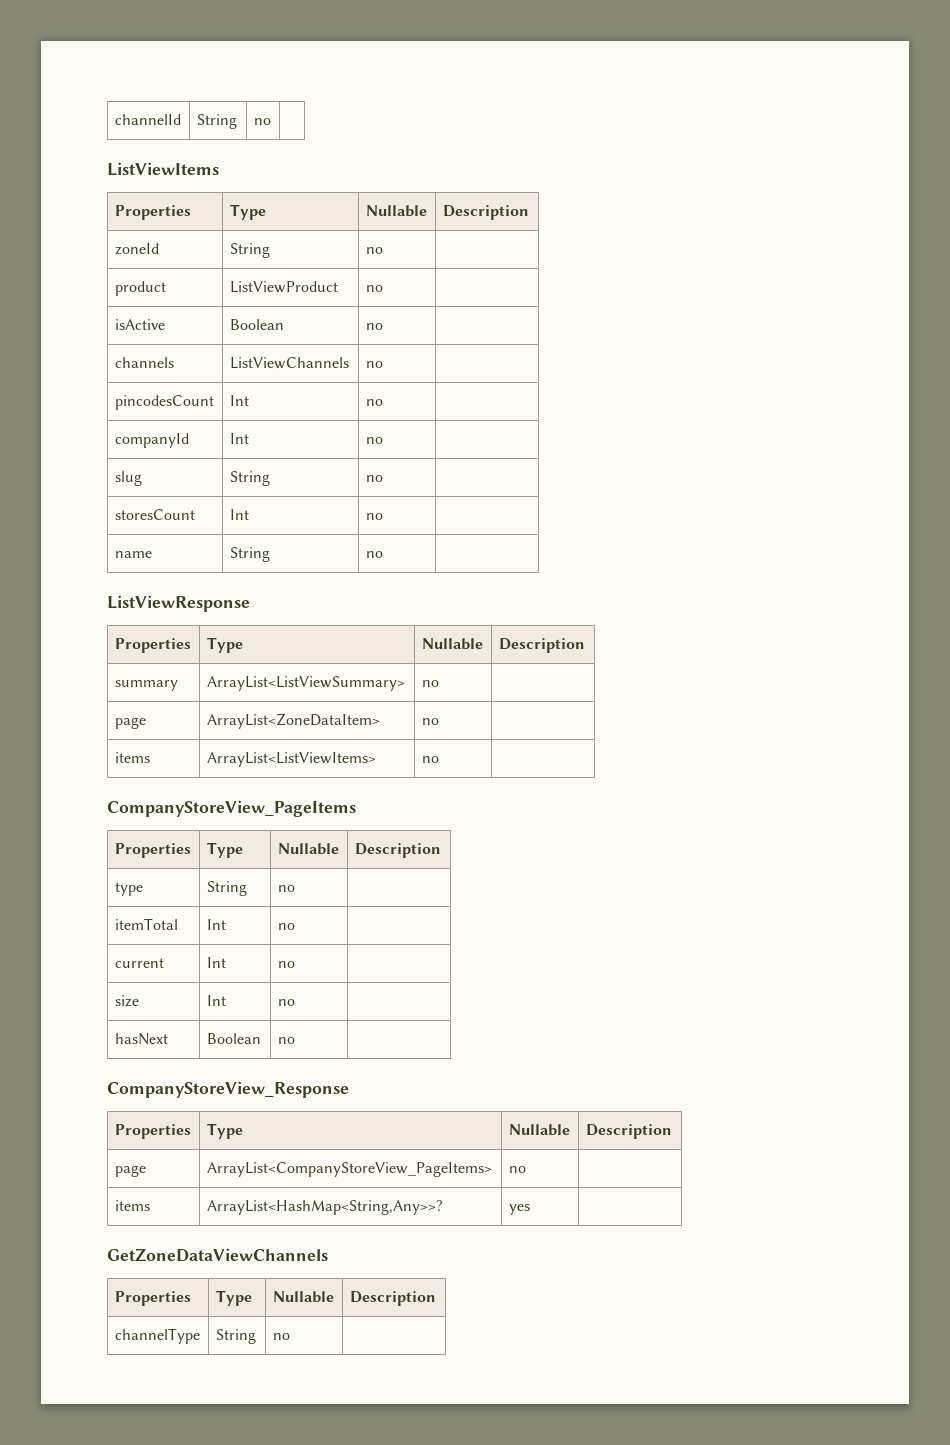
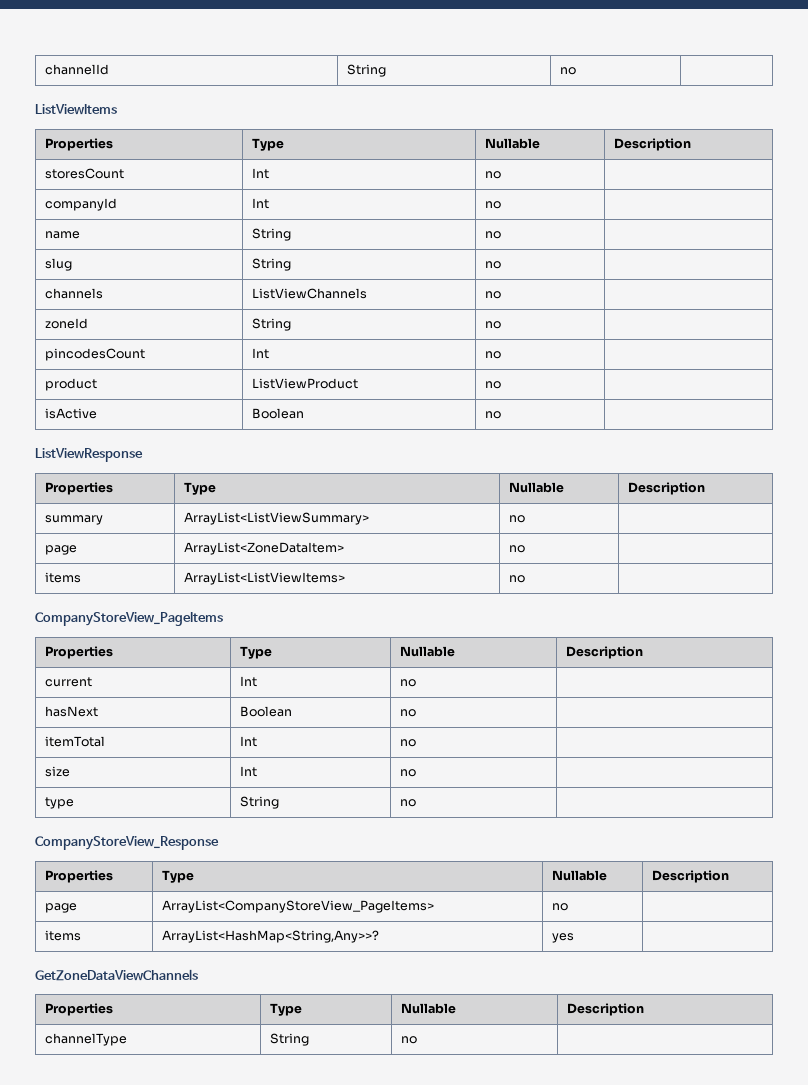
+ storesCount | Int | no |
+ companyId | Int | no |
+ name | String | no |
+ slug | String | no |
+ channels | ListViewChannels | no |
+ pincodesCount | Int | no |
- channels | ListViewChannels | no |
- pincodesCount | Int | no |
- companyId | Int | no |
- slug | String | no |
- storesCount | Int | no |
- name | String | no |
- type | String | no |
+ current | Int | no |
+ hasNext | Boolean | no |
  itemTotal | Int | no |
- current | Int | no |
- hasNext | Boolean | no |
+ type | String | no |

